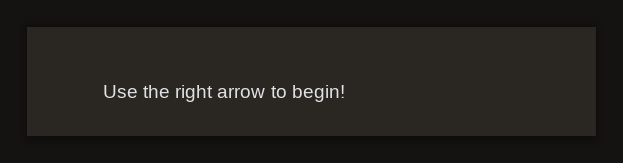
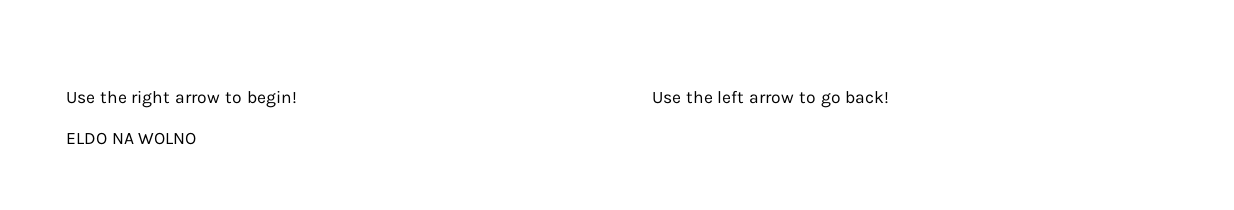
+ ELDO NA WOLNO
+ Use the left arrow to go back!

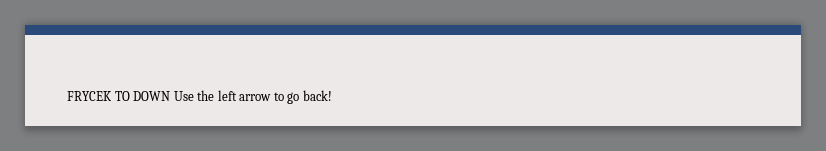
- Use the right arrow to begin!
- ELDO NA WOLNO
- Use the left arrow to go back!
+ FRYCEK TO DOWN Use the left arrow to go back!

